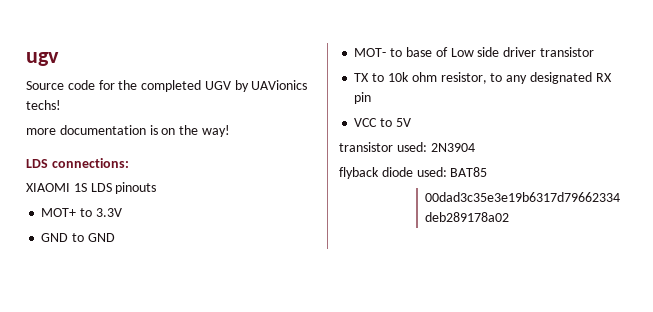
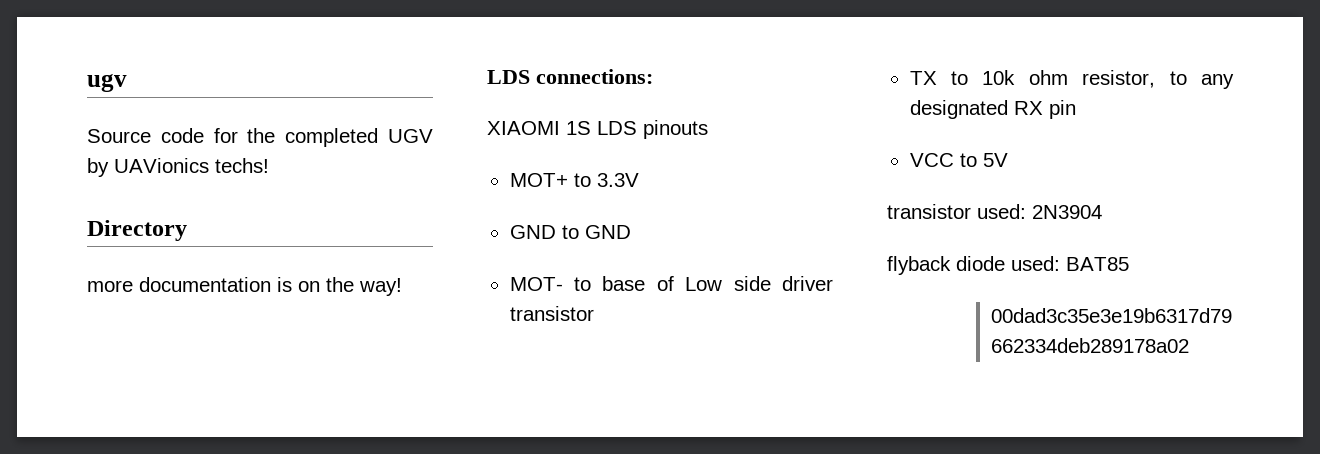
+ Directory

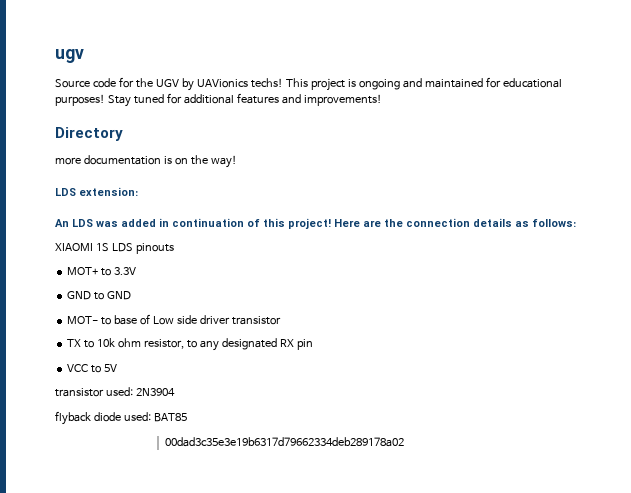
- Source code for the completed UGV by UAVionics techs!
+ Source code for the UGV by UAVionics techs! This project is ongoing and maintained for educational purposes! Stay tuned for additional features and improvements!
- LDS connections:
+ LDS extension:
+ An LDS was added in continuation of this project! Here are the connection details as follows:

